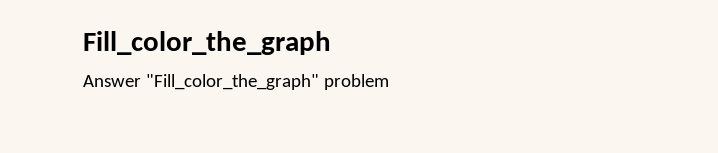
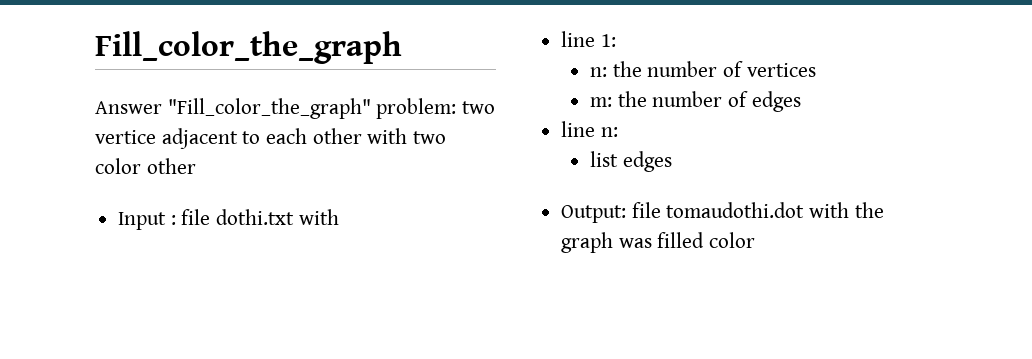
- Answer "Fill_color_the_graph" problem
+ Answer "Fill_color_the_graph" problem: two vertice adjacent to each other with two color other
+ Input : file dothi.txt with
+ line 1:
+ n: the number of vertices
+ m: the number of edges
+ line n:
+ list edges
+ Output: file tomaudothi.dot with the graph was filled color

